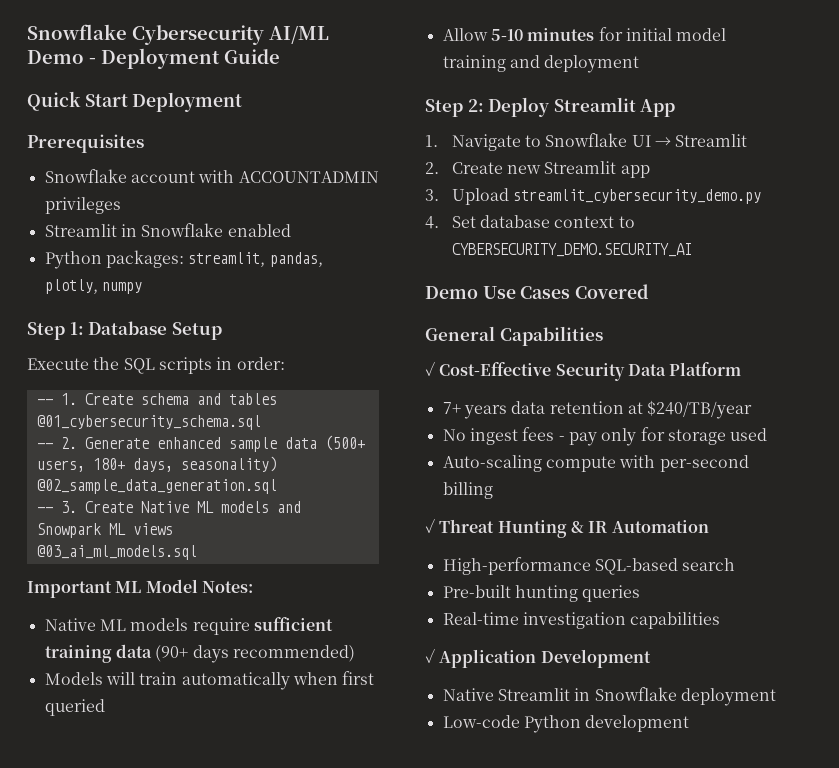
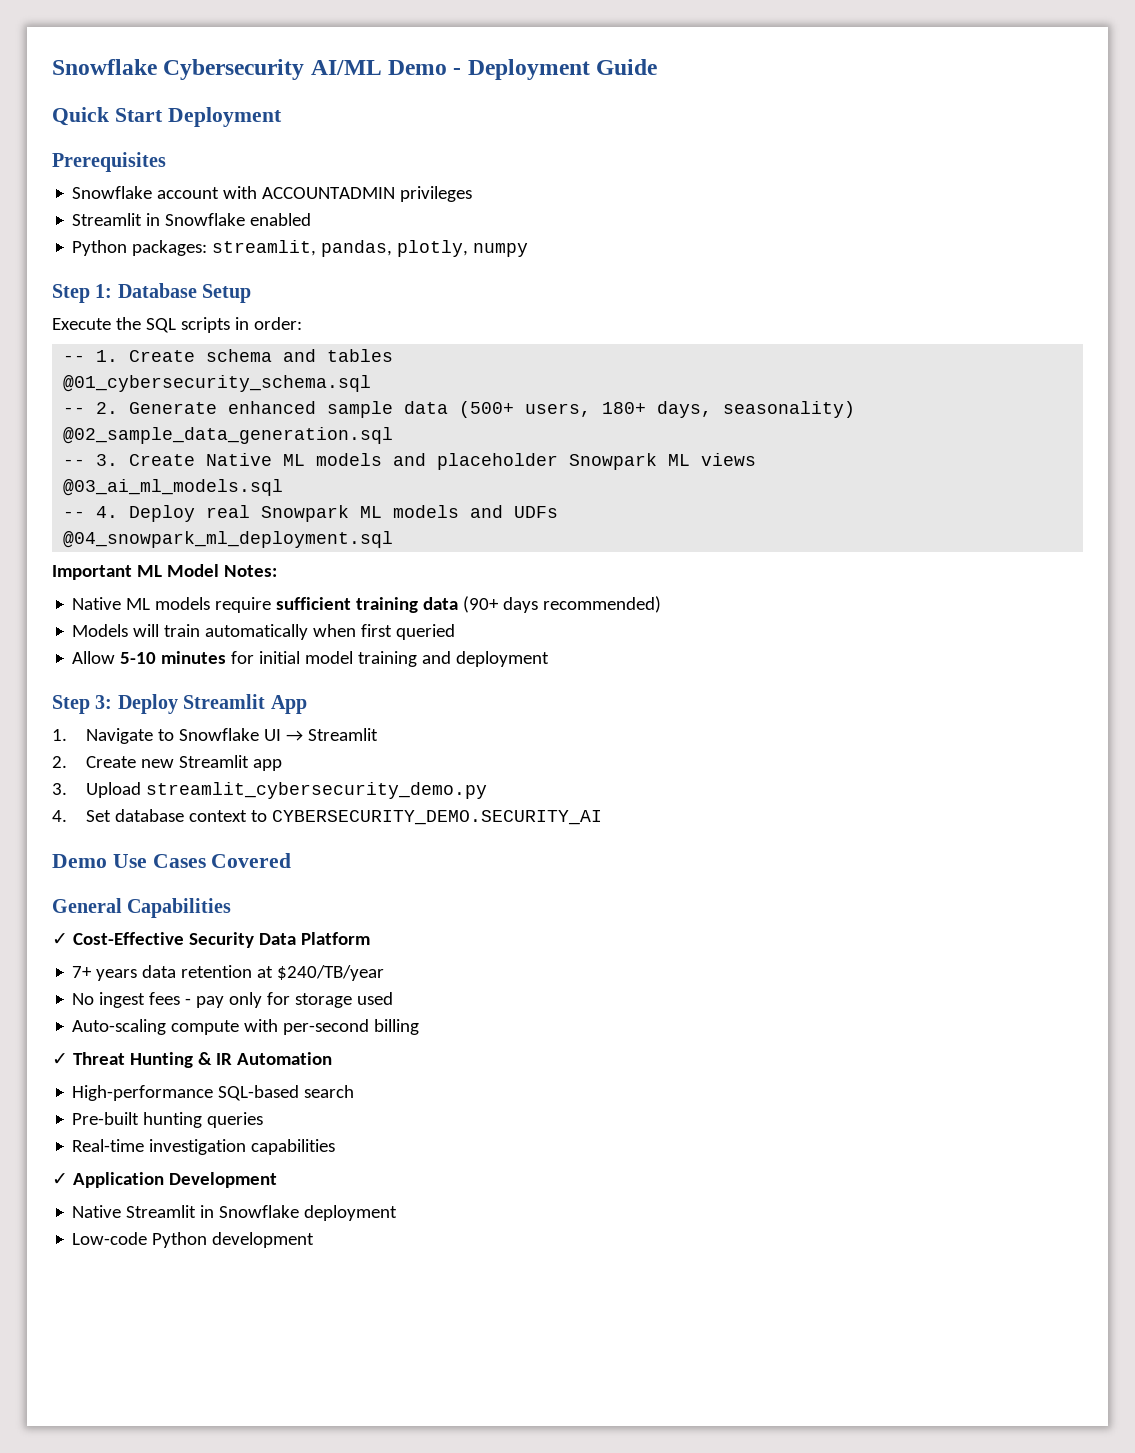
- -- 3. Create Native ML models and Snowpark ML views
+ -- 3. Create Native ML models and placeholder Snowpark ML views
+ -- 4. Deploy real Snowpark ML models and UDFs
+ @04_snowpark_ml_deployment.sql
- Step 2: Deploy Streamlit App
+ Step 3: Deploy Streamlit App

